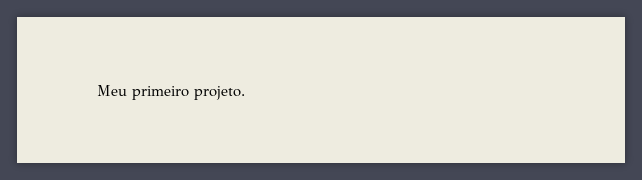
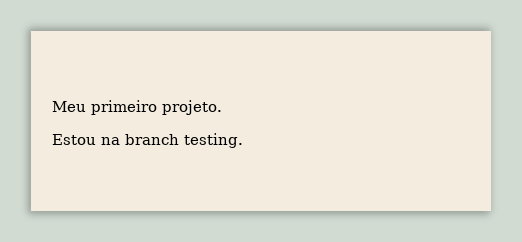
+ Estou na branch testing.

